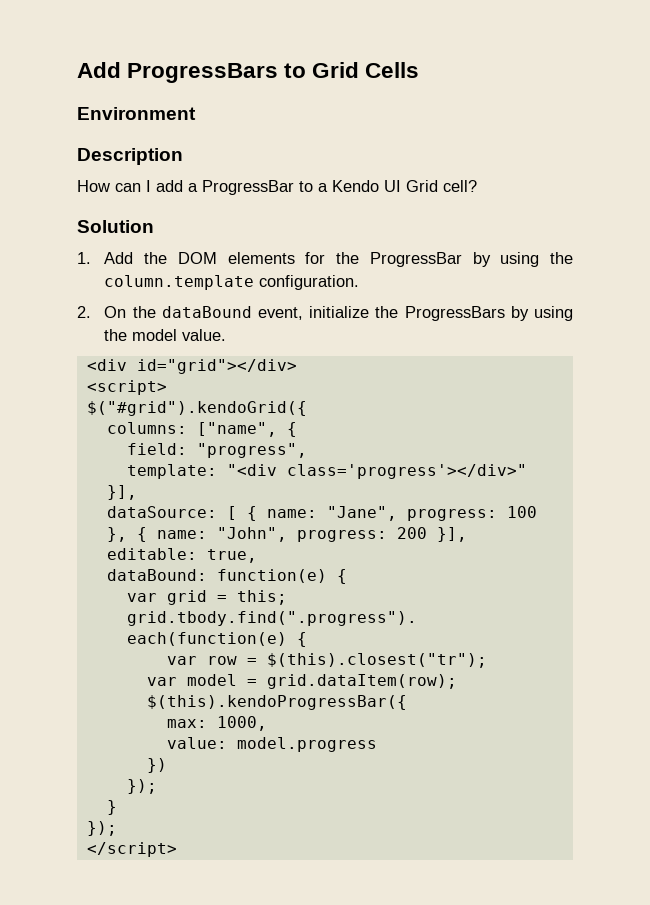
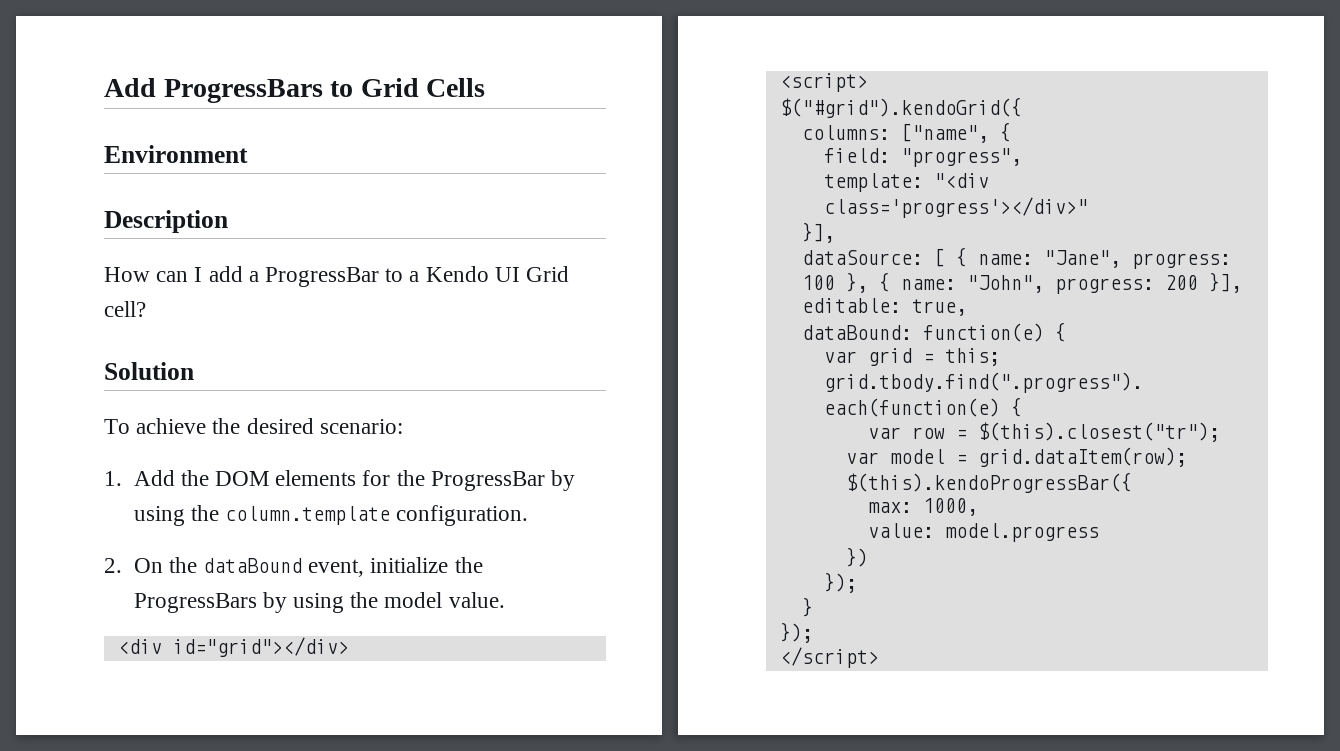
+ To achieve the desired scenario:

